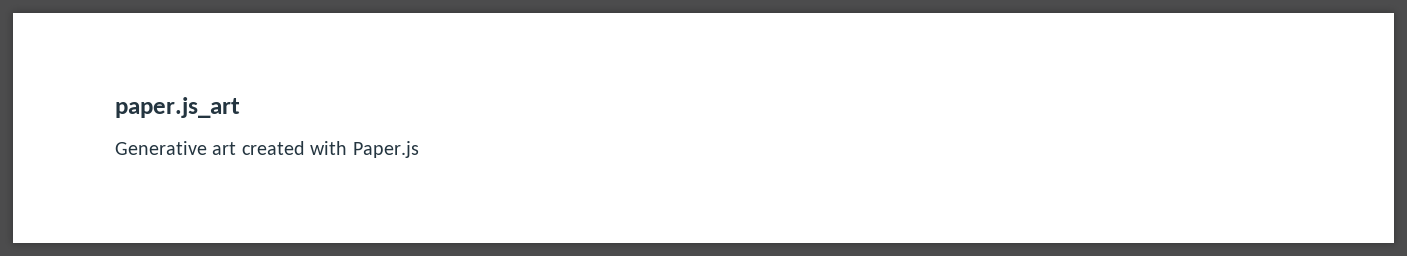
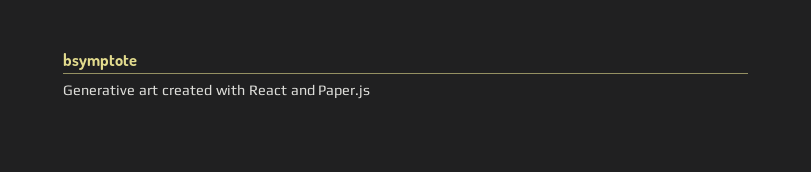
- paper.js_art
+ bsymptote
- Generative art created with Paper.js
+ Generative art created with React and Paper.js

